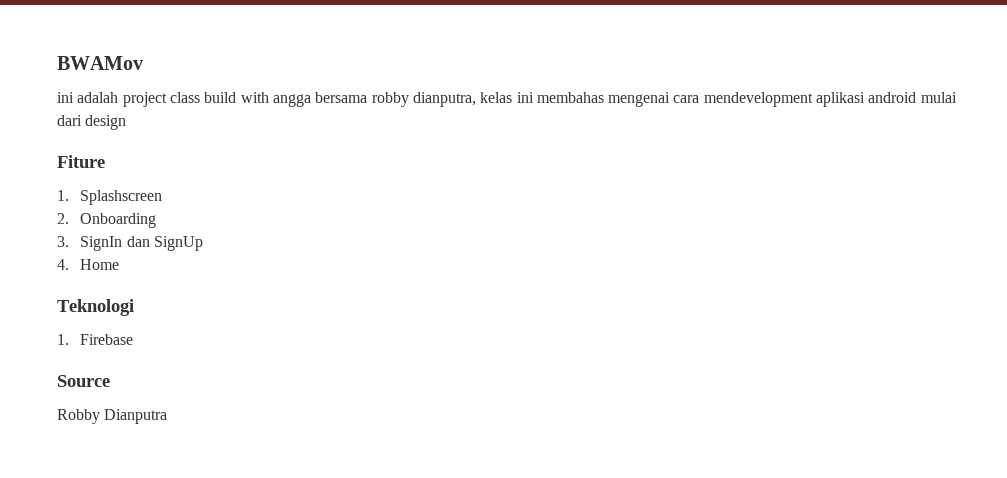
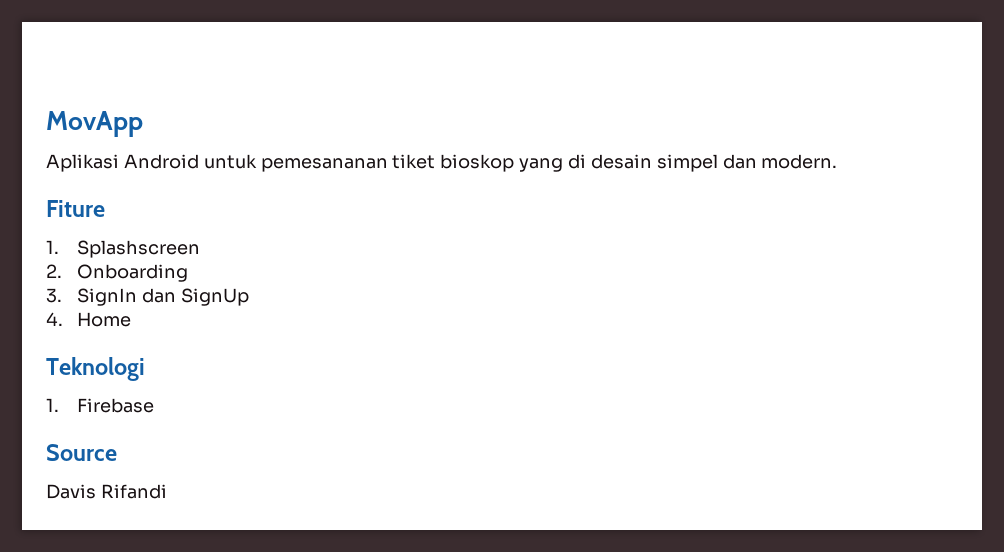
- BWAMov
- ini adalah project class build with angga bersama robby dianputra, kelas ini membahas mengenai cara mendevelopment aplikasi android mulai dari design
+ MovApp
+ Aplikasi Android untuk pemesananan tiket bioskop yang di desain simpel dan modern.
- Robby Dianputra
+ Davis Rifandi

